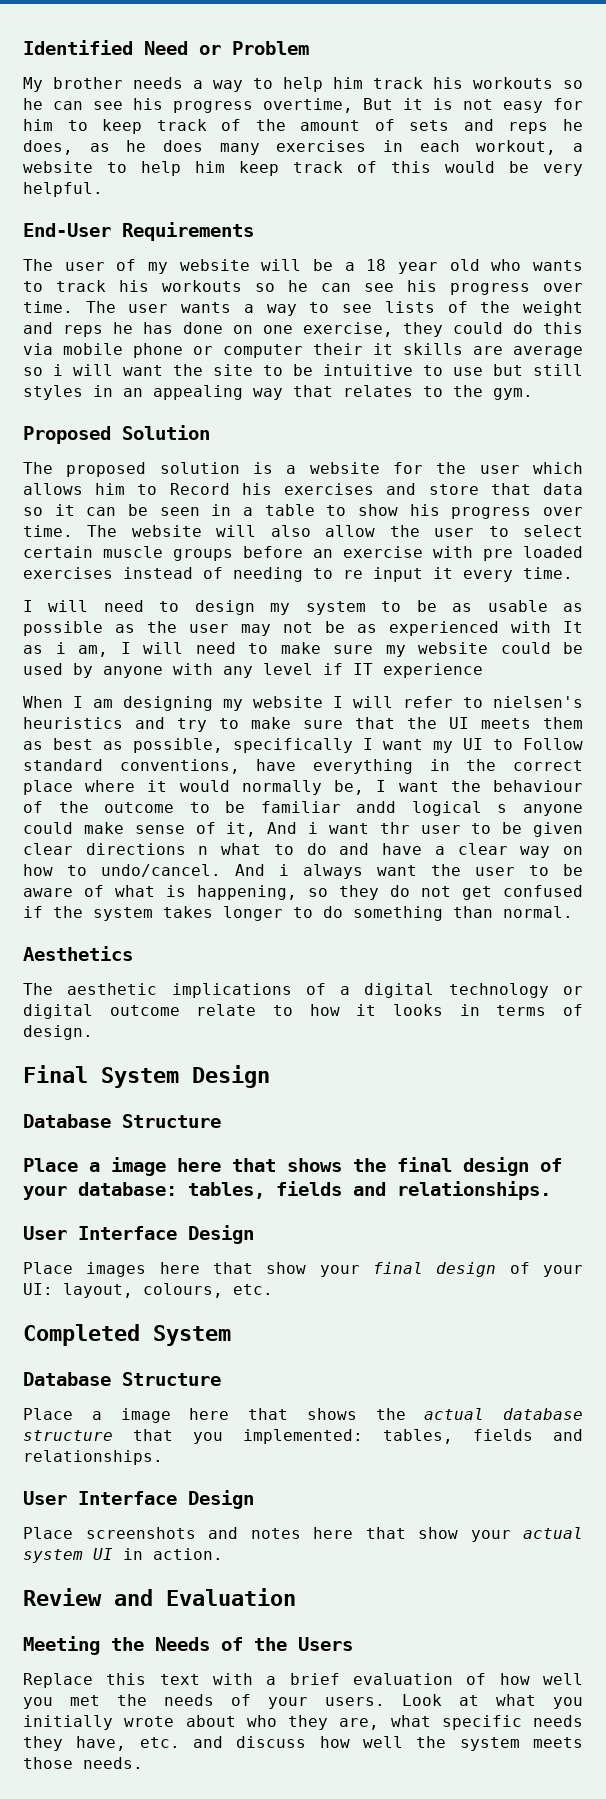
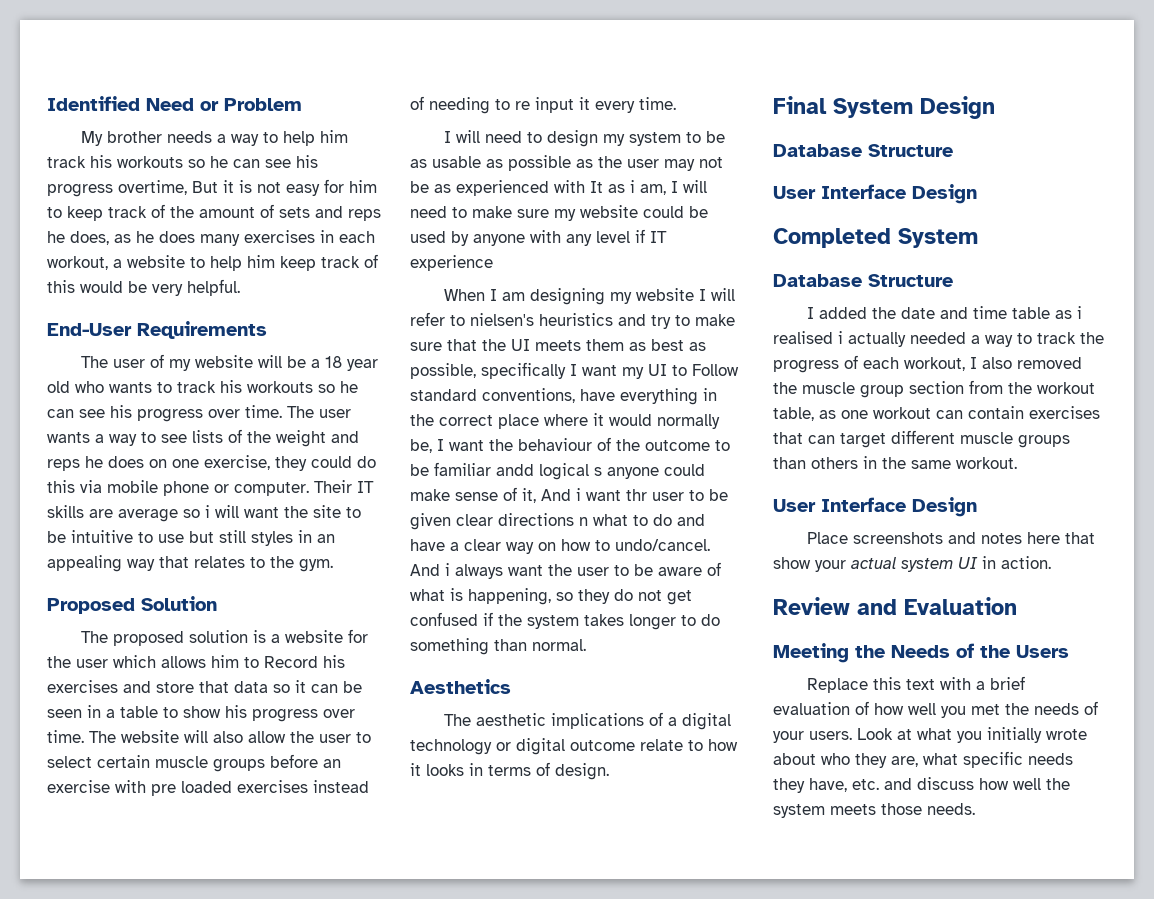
- The user wants a way to see lists of the weight and reps he has done on one exercise, they could do this via mobile phone or computer their it skills are average so i will want the site to be intuitive to use but still styles in an appealing way that relates to the gym.
+ The user wants a way to see lists of the weight and reps he does on one exercise, they could do this via mobile phone or computer. Their IT skills are average so i will want the site to be intuitive to use but still styles in an appealing way that relates to the gym.
  Final System Design
  Database Structure
- Place a image here that shows the final design of your database: tables, fields and relationships.
  User Interface Design
- Place images here that show your final design of your UI: layout, colours, etc.
  Completed System
  Database Structure
- Place a image here that shows the actual database structure that you implemented: tables, fields and relationships.
+ I added the date and time table as i realised i actually needed a way to track the progress of each workout, I also removed the muscle group section from the workout table, as one workout can contain exercises that can target different muscle groups than others in the same workout.

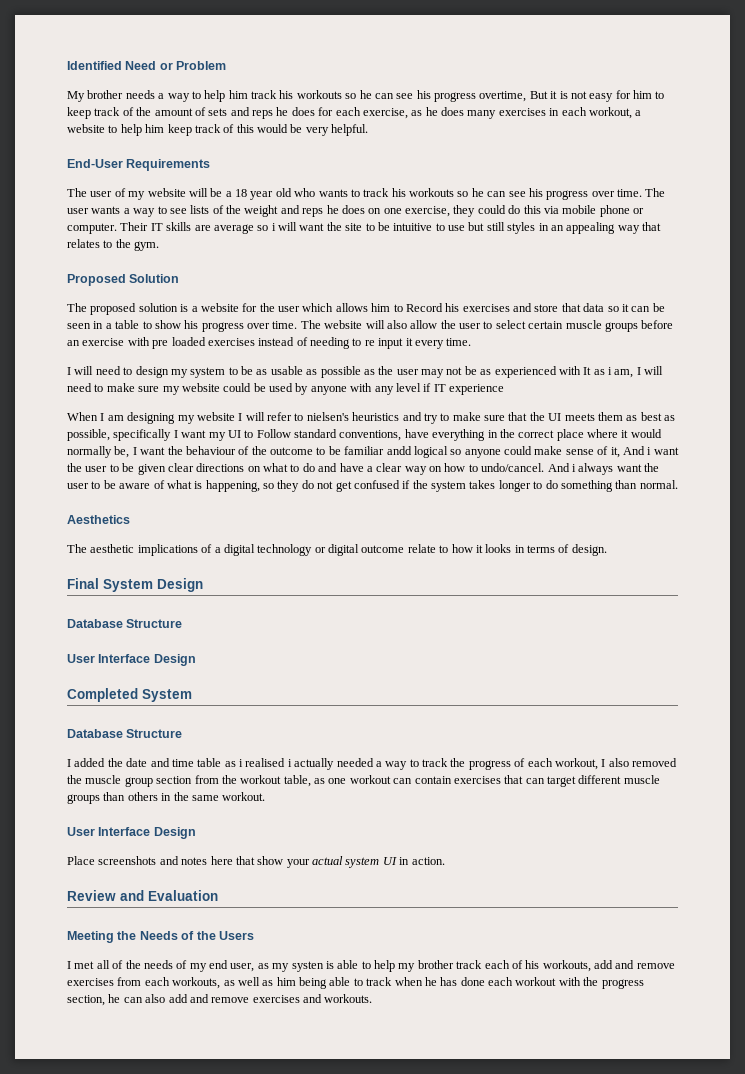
- My brother needs a way to help him track his workouts so he can see his progress overtime, But it is not easy for him to keep track of the amount of sets and reps he does, as he does many exercises in each workout, a website to help him keep track of this would be very helpful.
+ My brother needs a way to help him track his workouts so he can see his progress overtime, But it is not easy for him to keep track of the amount of sets and reps he does for each exercise, as he does many exercises in each workout, a website to help him keep track of this would be very helpful.
- When I am designing my website I will refer to nielsen's heuristics and try to make sure that the UI meets them as best as possible, specifically I want my UI to Follow standard conventions, have everything in the correct place where it would normally be, I want the behaviour of the outcome to be familiar andd logical s anyone could make sense of it, And i want thr user to be given clear directions n what to do and have a clear way on how to undo/cancel.
+ When I am designing my website I will refer to nielsen's heuristics and try to make sure that the UI meets them as best as possible, specifically I want my UI to Follow standard conventions, have everything in the correct place where it would normally be, I want the behaviour of the outcome to be familiar andd logical so anyone could make sense of it, And i want the user to be given clear directions on what to do and have a clear way on how to undo/cancel.
- Replace this text with a brief evaluation of how well you met the needs of your users. Look at what you initially wrote about who they are, what specific needs they have, etc. and discuss how well the system meets those needs.
+ I met all of the needs of my end user, as my systen is able to help my brother track each of his workouts, add and remove exercises from each workouts, as well as him being able to track when he has done each workout with the progress section, he can also add and remove exercises and workouts.

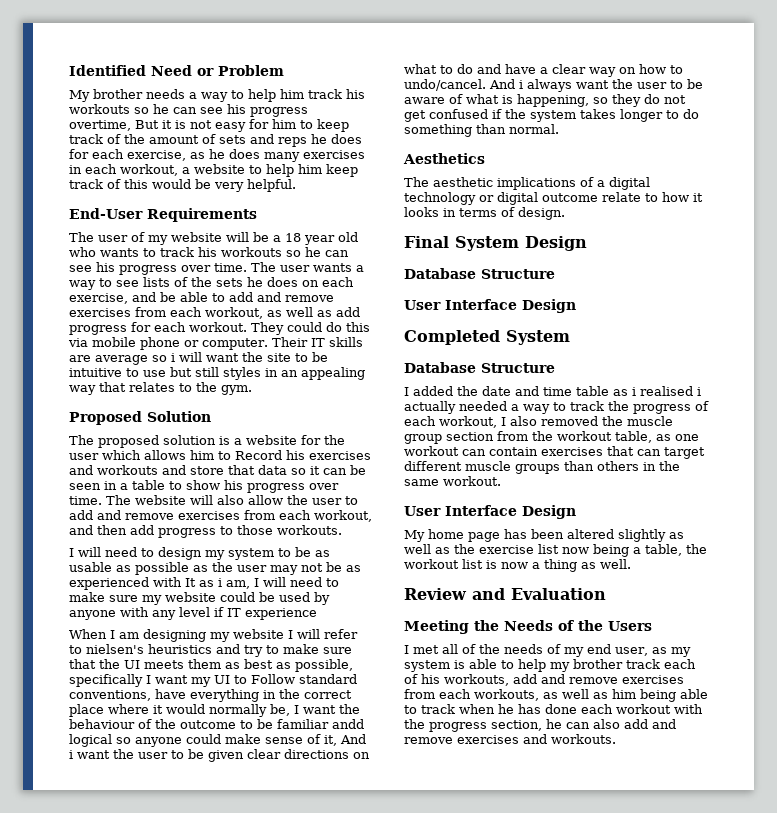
- The user wants a way to see lists of the weight and reps he does on one exercise, they could do this via mobile phone or computer.
+ The user wants a way to see lists of the sets he does on each exercise, and be able to add and remove exercises from each workout, as well as add progress for each workout. They could do this via mobile phone or computer.
- The proposed solution is a website for the user which allows him to Record his exercises and store that data so it can be seen in a table to show his progress over time.
+ The proposed solution is a website for the user which allows him to Record his exercises and workouts and store that data so it can be seen in a table to show his progress over time.
- The website will also allow the user to select certain muscle groups before an exercise with pre loaded exercises instead of needing to re input it every time.
+ The website will also allow the user to add and remove exercises from each workout, and then add progress to those workouts.
- Place screenshots and notes here that show your actual system UI in action.
+ My home page has been altered slightly as well as the exercise list now being a table, the workout list is now a thing as well.
- I met all of the needs of my end user, as my systen is able to help my brother track each of his workouts, add and remove exercises from each workouts, as well as him being able to track when he has done each workout with the progress section, he can also add and remove exercises and workouts.
+ I met all of the needs of my end user, as my system is able to help my brother track each of his workouts, add and remove exercises from each workouts, as well as him being able to track when he has done each workout with the progress section, he can also add and remove exercises and workouts.

